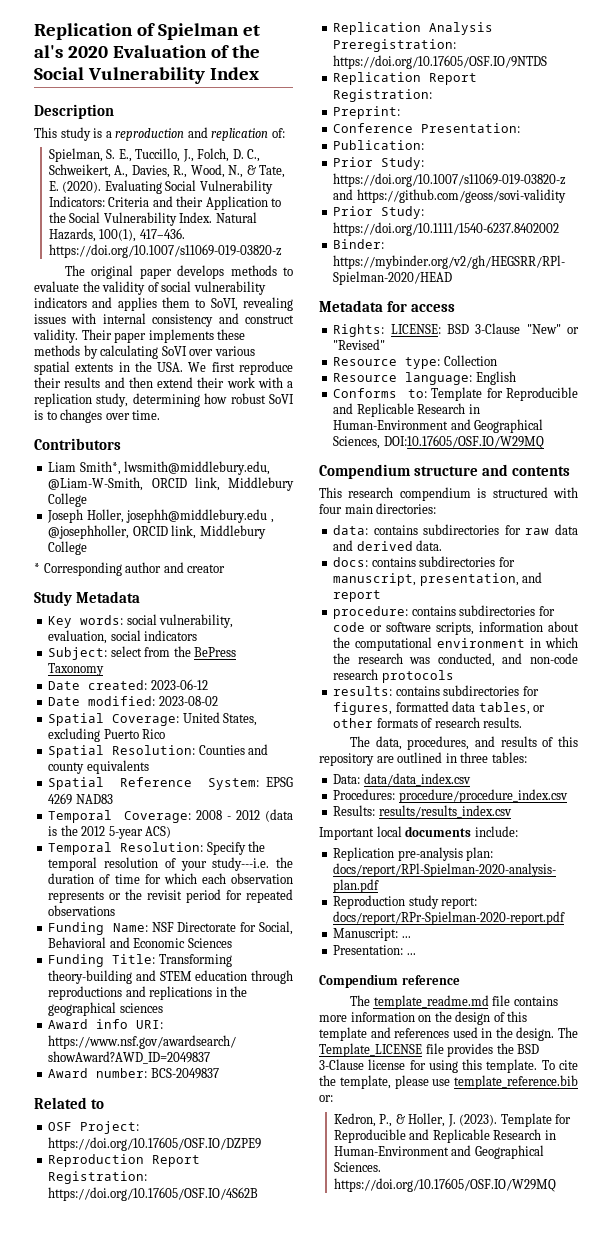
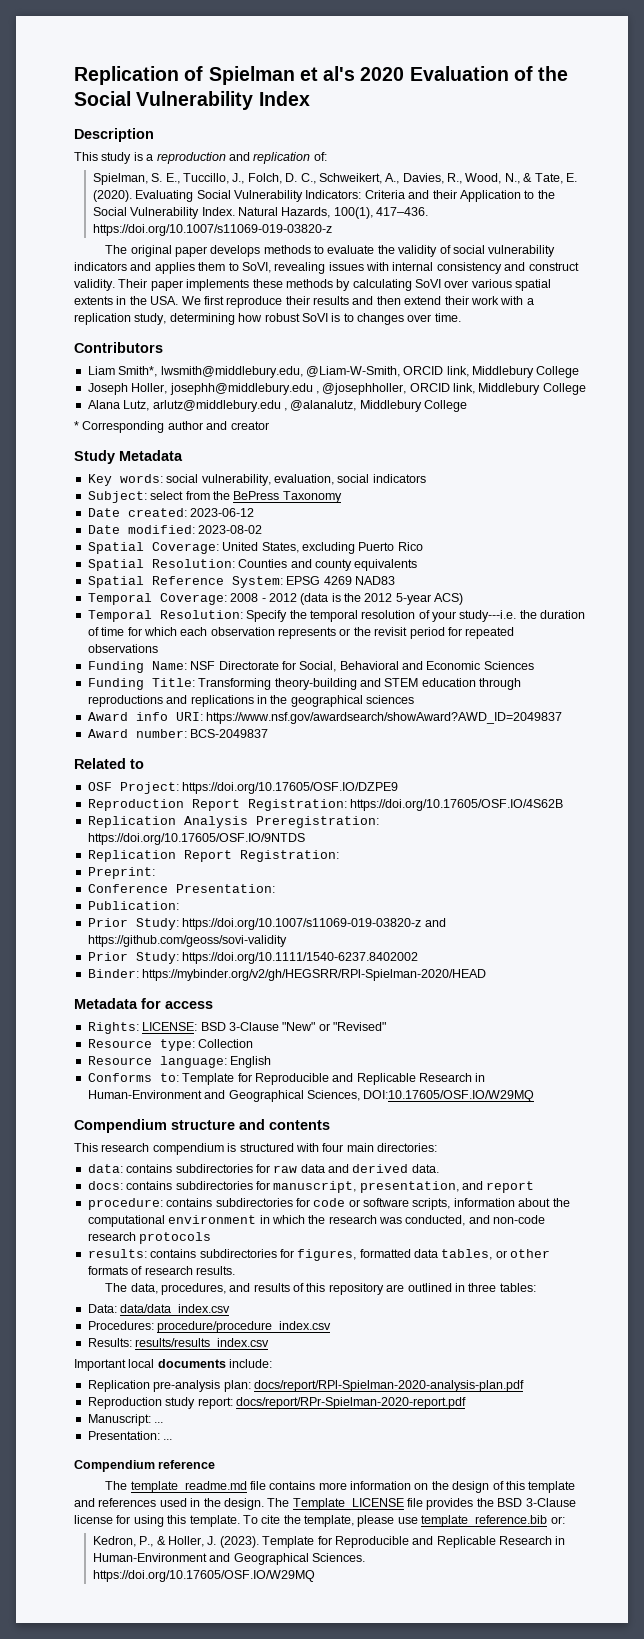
+ Alana Lutz, arlutz@middlebury.edu , @alanalutz, Middlebury College

